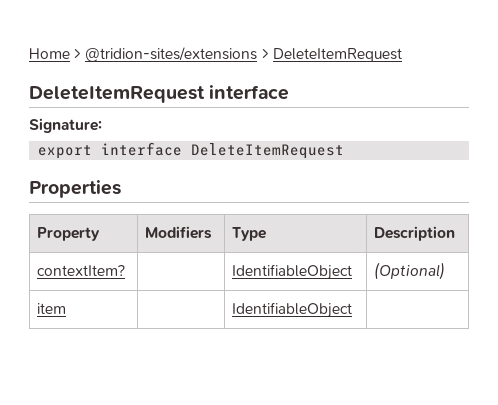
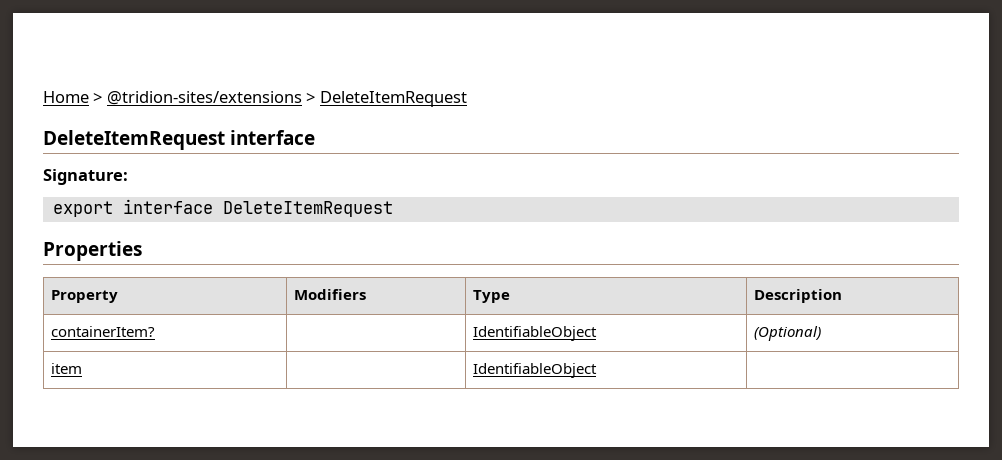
- contextItem? | | IdentifiableObject | (Optional)
+ containerItem? | | IdentifiableObject | (Optional)

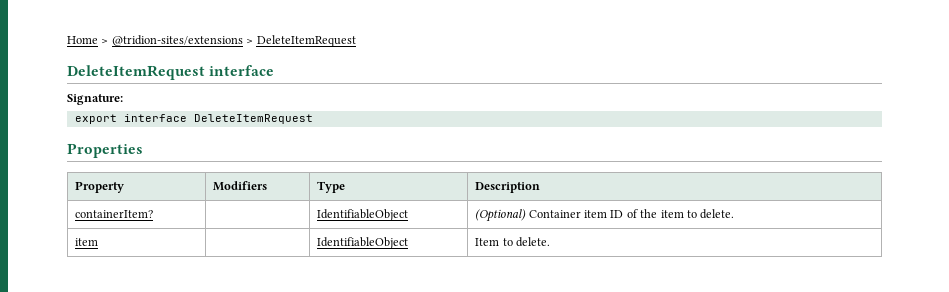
- containerItem? | | IdentifiableObject | (Optional)
+ containerItem? | | IdentifiableObject | (Optional) Container item ID of the item to delete.
- item | | IdentifiableObject |
+ item | | IdentifiableObject | Item to delete.

